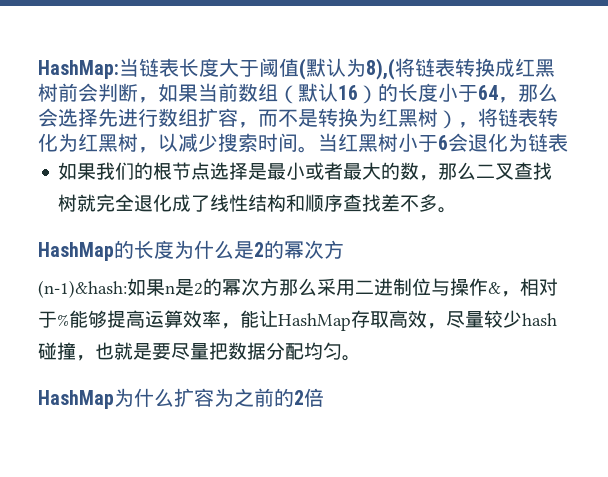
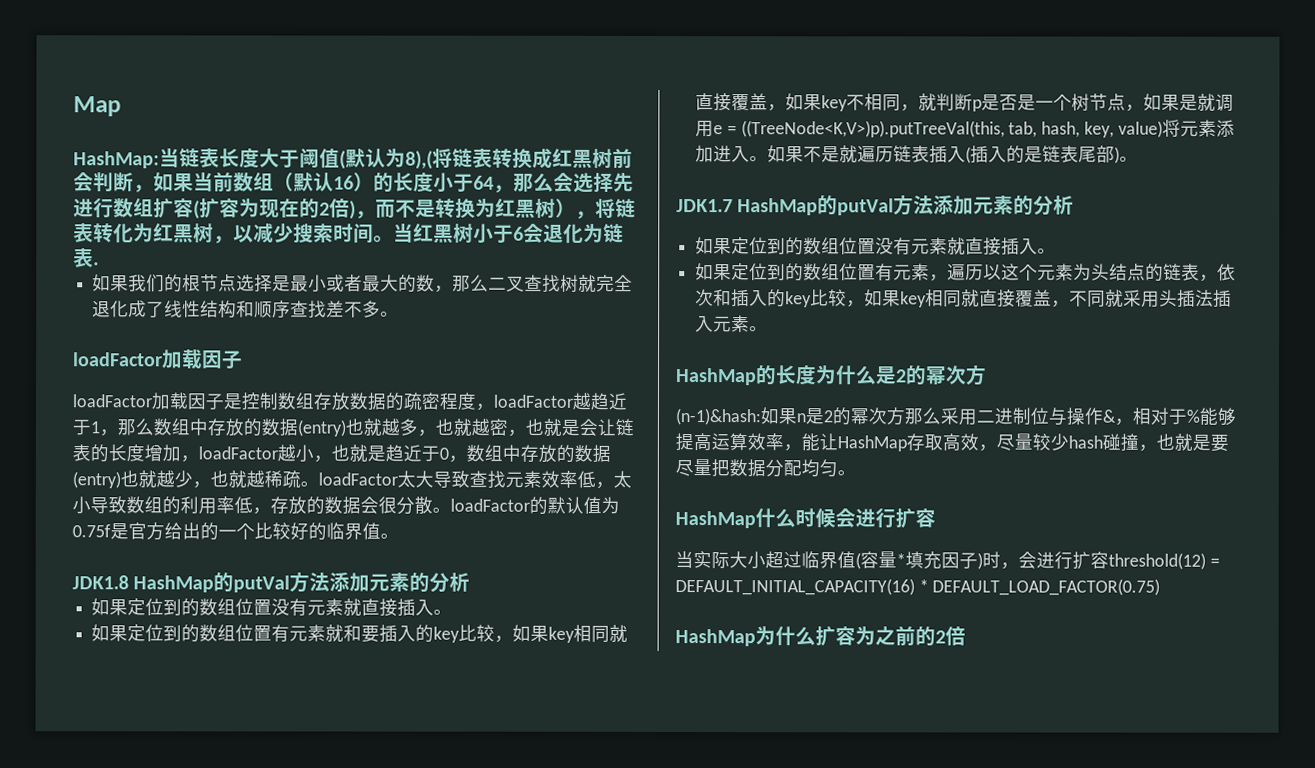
+ Map
- HashMap:当链表长度大于阈值(默认为8),(将链表转换成红黑树前会判断，如果当前数组（默认16）的长度小于64，那么会选择先进行数组扩容，而不是转换为红黑树），将链表转化为红黑树，以减少搜索时间。
+ HashMap:当链表长度大于阈值(默认为8),(将链表转换成红黑树前会判断，如果当前数组（默认16）的长度小于64，那么会选择先进行数组扩容(扩容为现在的2倍)，而不是转换为红黑树），将链表转化为红黑树，以减少搜索时间。
- 当红黑树小于6会退化为链表
+ 当红黑树小于6会退化为链表.
  如果我们的根节点选择是最小或者最大的数，那么二叉查找树就完全退化成了线性结构和顺序查找差不多。
+ loadFactor加载因子
+ loadFactor加载因子是控制数组存放数据的疏密程度，loadFactor越趋近于1，那么数组中存放的数据(entry)也就越多，也就越密，也就是会让链表的长度增加，loadFactor越小，也就是趋近于0，数组中存放的数据(entry)也就越少，也就越稀疏。loadFactor太大导致查找元素效率低，太小导致数组的利用率低，存放的数据会很分散。loadFactor的默认值为0.75f是官方给出的一个比较好的临界值。
+ JDK1.8 HashMap的putVal方法添加元素的分析
+ 如果定位到的数组位置没有元素就直接插入。
+ 如果定位到的数组位置有元素就和要插入的key比较，如果key相同就直接覆盖，如果key不相同，就判断p是否是一个树节点，如果是就调用e = ((TreeNode<K,V>)p).putTreeVal(this, tab, hash, key, value)将元素添加进入。如果不是就遍历链表插入(插入的是链表尾部)。
+ JDK1.7 HashMap的putVal方法添加元素的分析
+ 如果定位到的数组位置没有元素就直接插入。
+ 如果定位到的数组位置有元素，遍历以这个元素为头结点的链表，依次和插入的key比较，如果key相同就直接覆盖，不同就采用头插法插入元素。
+ HashMap什么时候会进行扩容
+ 当实际大小超过临界值(容量*填充因子)时，会进行扩容threshold(12) = DEFAULT_INITIAL_CAPACITY(16) * DEFAULT_LOAD_FACTOR(0.75)

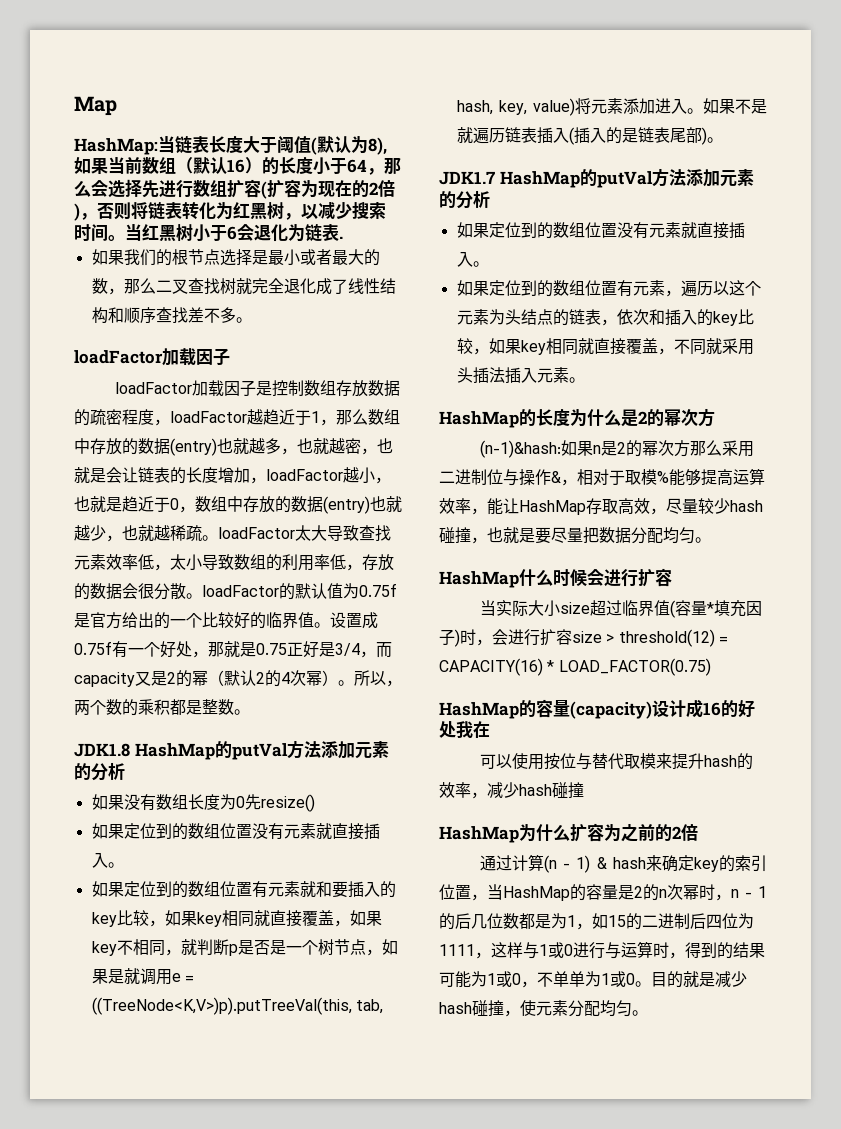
- HashMap:当链表长度大于阈值(默认为8),(将链表转换成红黑树前会判断，如果当前数组（默认16）的长度小于64，那么会选择先进行数组扩容(扩容为现在的2倍)，而不是转换为红黑树），将链表转化为红黑树，以减少搜索时间。
+ HashMap:当链表长度大于阈值(默认为8),如果当前数组（默认16）的长度小于64，那么会选择先进行数组扩容(扩容为现在的2倍)，否则将链表转化为红黑树，以减少搜索时间。
+ 设置成0.75f有一个好处，那就是0.75正好是3/4，而capacity又是2的幂（默认2的4次幂）。所以，两个数的乘积都是整数。
+ 如果没有数组长度为0先resize()
- (n-1)&hash:如果n是2的幂次方那么采用二进制位与操作&，相对于%能够提高运算效率，能让HashMap存取高效，尽量较少hash碰撞，也就是要尽量把数据分配均匀。
+ (n-1)&hash:如果n是2的幂次方那么采用二进制位与操作&，相对于取模%能够提高运算效率，能让HashMap存取高效，尽量较少hash碰撞，也就是要尽量把数据分配均匀。
- 当实际大小超过临界值(容量*填充因子)时，会进行扩容threshold(12) = DEFAULT_INITIAL_CAPACITY(16) * DEFAULT_LOAD_FACTOR(0.75)
+ 当实际大小size超过临界值(容量*填充因子)时，会进行扩容size > threshold(12) = CAPACITY(16) * LOAD_FACTOR(0.75)
+ HashMap的容量(capacity)设计成16的好处我在
+ 可以使用按位与替代取模来提升hash的效率，减少hash碰撞
+ 通过计算(n - 1) & hash来确定key的索引位置，当HashMap的容量是2的n次幂时，n - 1的后几位数都是为1，如15的二进制后四位为1111，这样与1或0进行与运算时，得到的结果可能为1或0，不单单为1或0。目的就是减少hash碰撞，使元素分配均匀。

